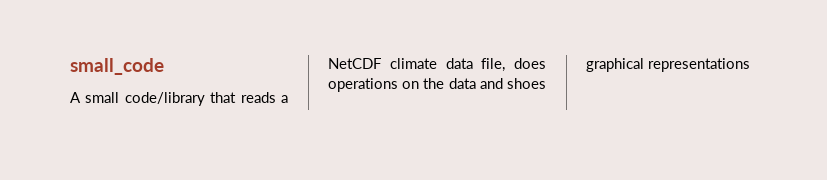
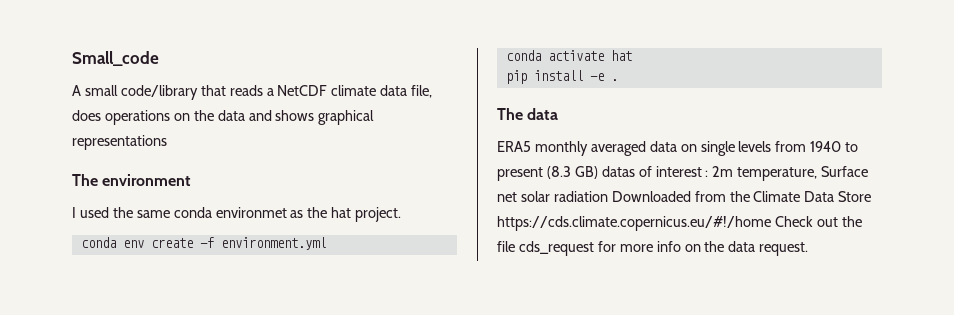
- small_code
+ Small_code
- A small code/library that reads a NetCDF climate data file, does operations on the data and shoes graphical representations
+ A small code/library that reads a NetCDF climate data file, does operations on the data and shows graphical representations
+ The environment
+ I used the same conda environmet as the hat project.
+ conda env create -f environment.yml
+ conda activate hat
+ pip install -e .
+ The data
+ ERA5 monthly averaged data on single levels from 1940 to present (8.3 GB) datas of interest : 2m temperature, Surface net solar radiation Downloaded from the Climate Data Store https://cds.climate.copernicus.eu/#!/home Check out the file cds_request for more info on the data request.

